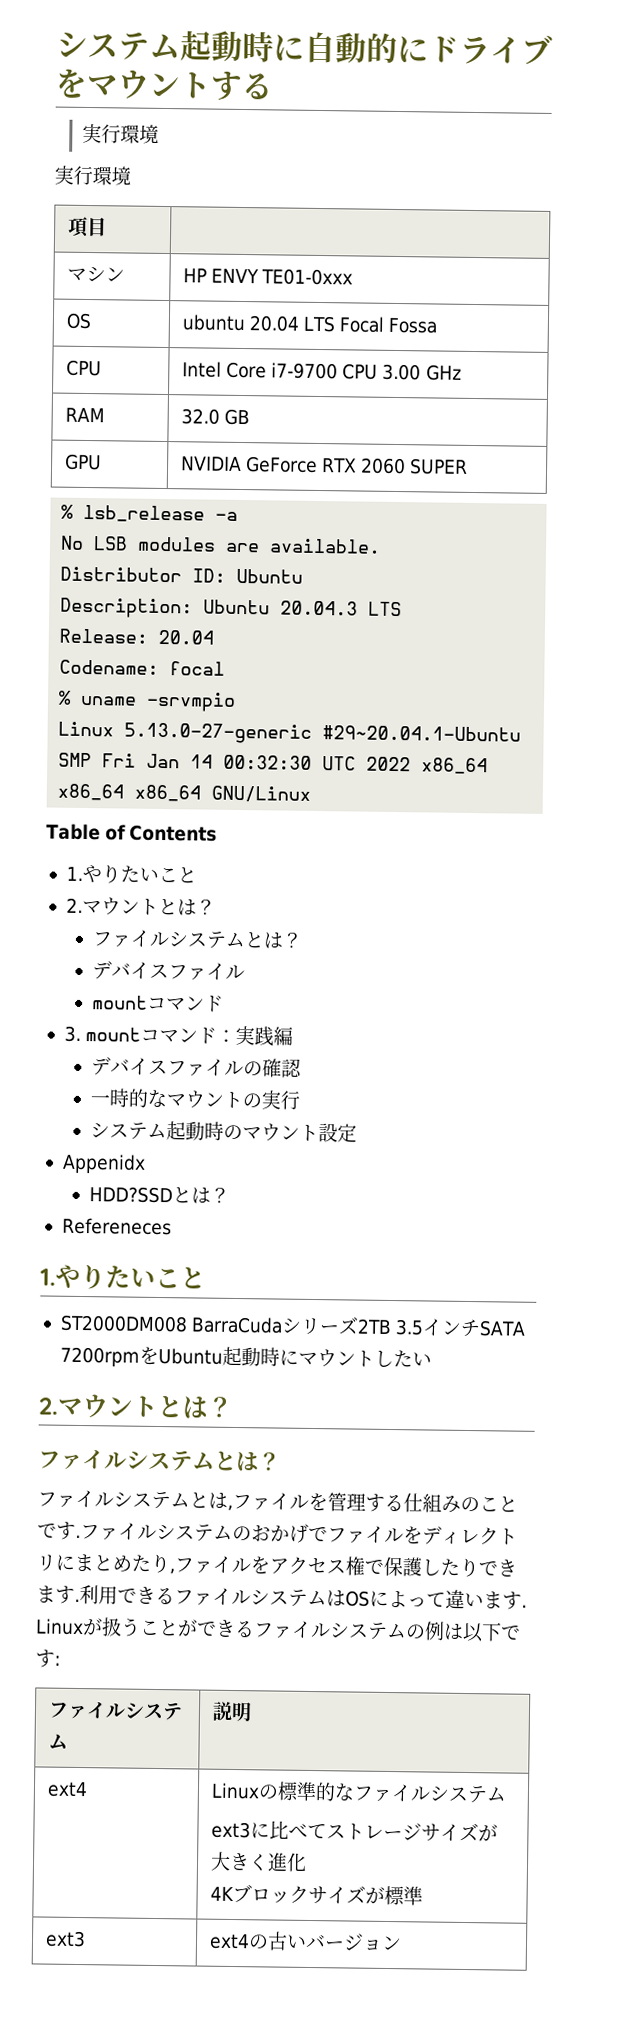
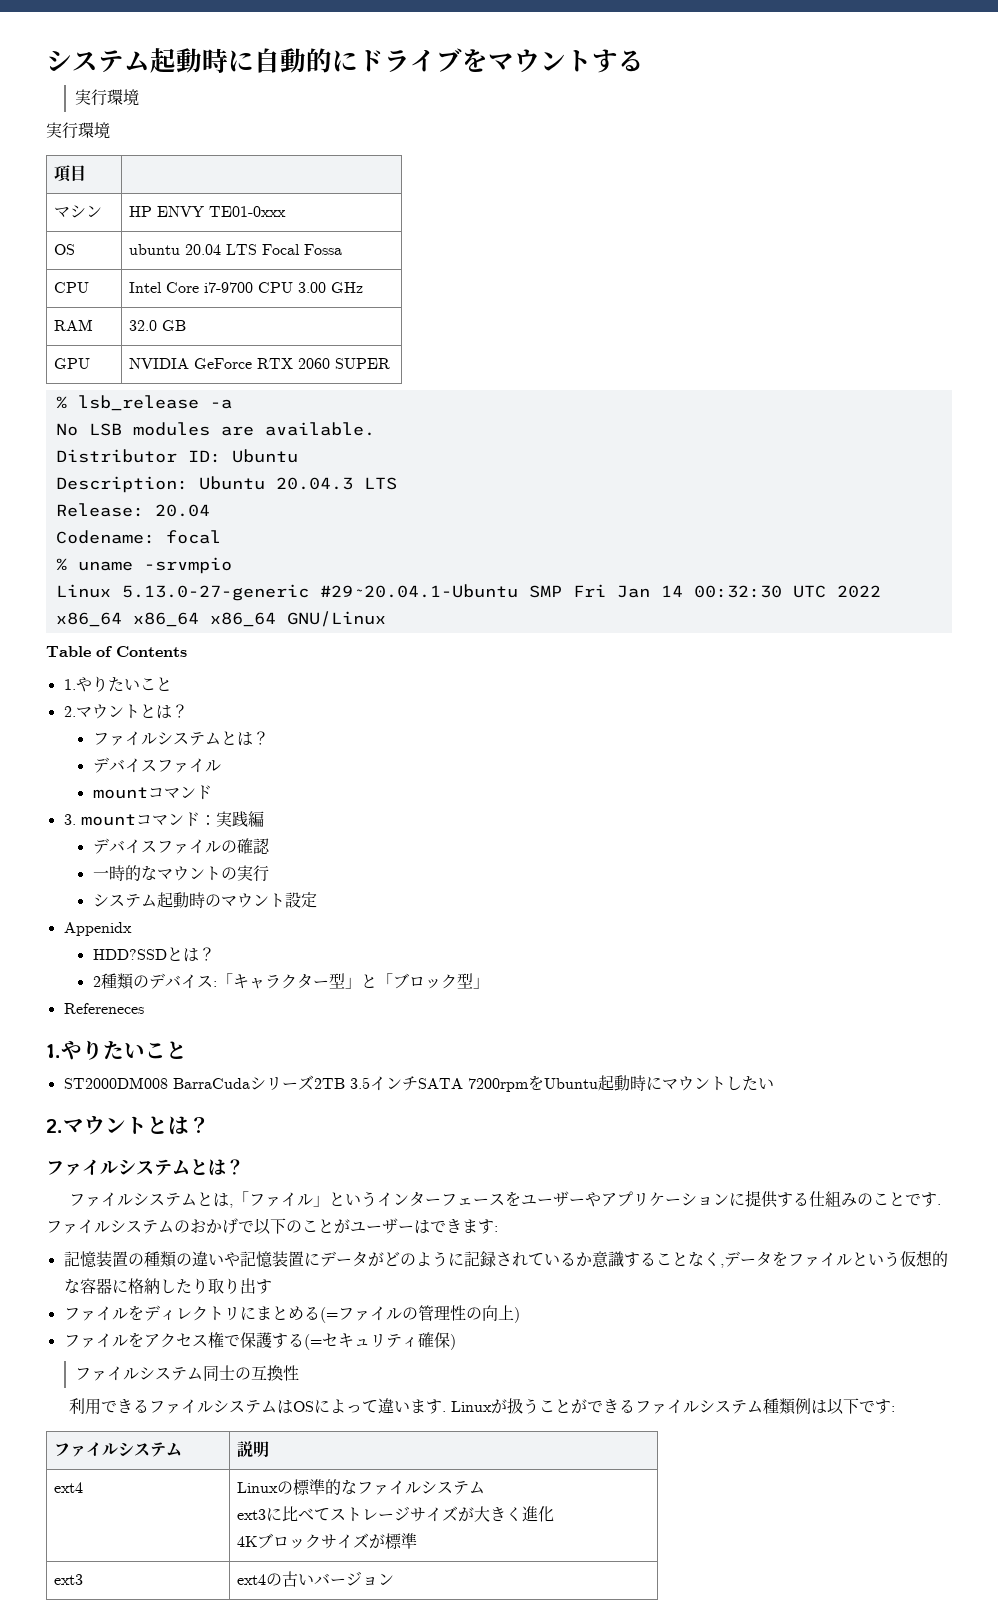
+ 2種類のデバイス:「キャラクター型」と「ブロック型」
- ファイルシステムとは,ファイルを管理する仕組みのことです.
+ ファイルシステムとは,「ファイル」というインターフェースをユーザーやアプリケーションに提供する仕組みのことです.
- ファイルシステムのおかげでファイルをディレクトリにまとめたり,ファイルをアクセス権で保護したりできます.利用できるファイルシステムはOSによって違います.
+ ファイルシステムのおかげで以下のことがユーザーはできます:
+ 記憶装置の種類の違いや記憶装置にデータがどのように記録されているか意識することなく,データをファイルという仮想的な容器に格納したり取り出す
+ ファイルをディレクトリにまとめる(=ファイルの管理性の向上)
+ ファイルをアクセス権で保護する(=セキュリティ確保)
+ ファイルシステム同士の互換性
+ 利用できるファイルシステムはOSによって違います.
- Linuxが扱うことができるファイルシステムの例は以下です:
+ Linuxが扱うことができるファイルシステム種類例は以下です:

